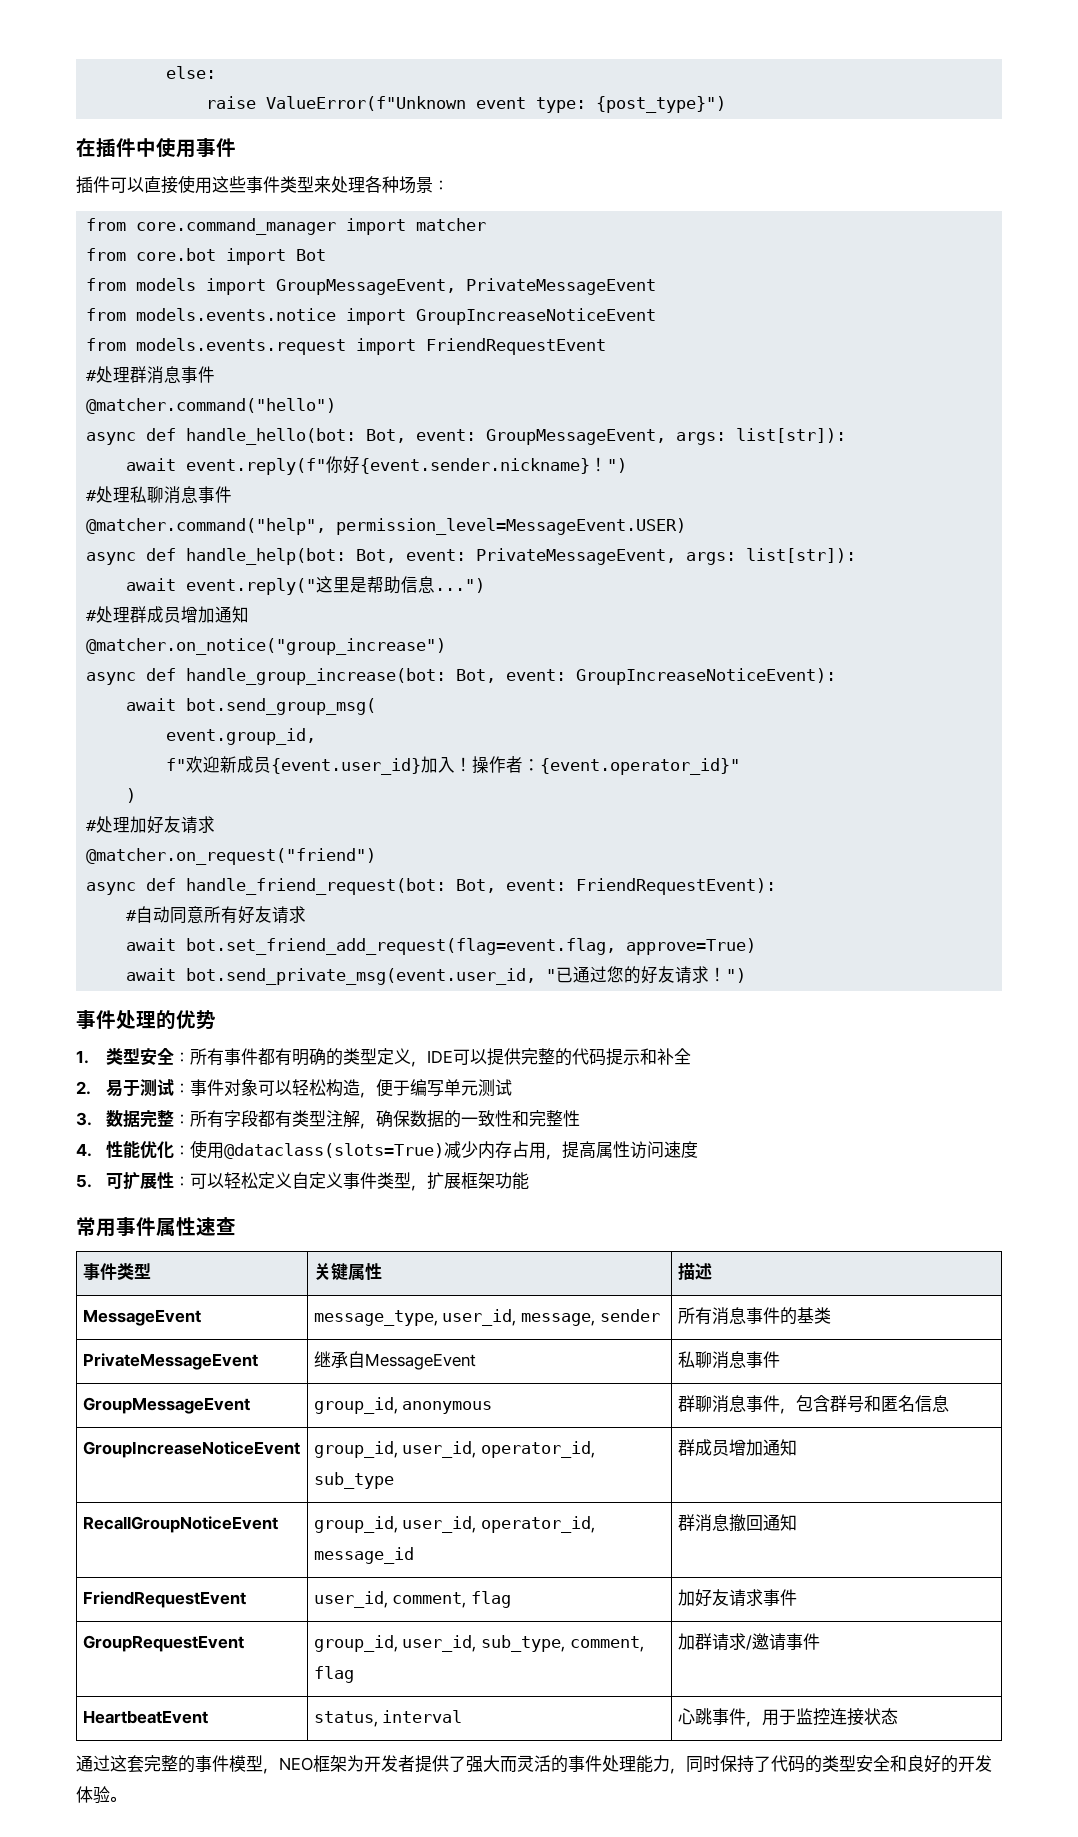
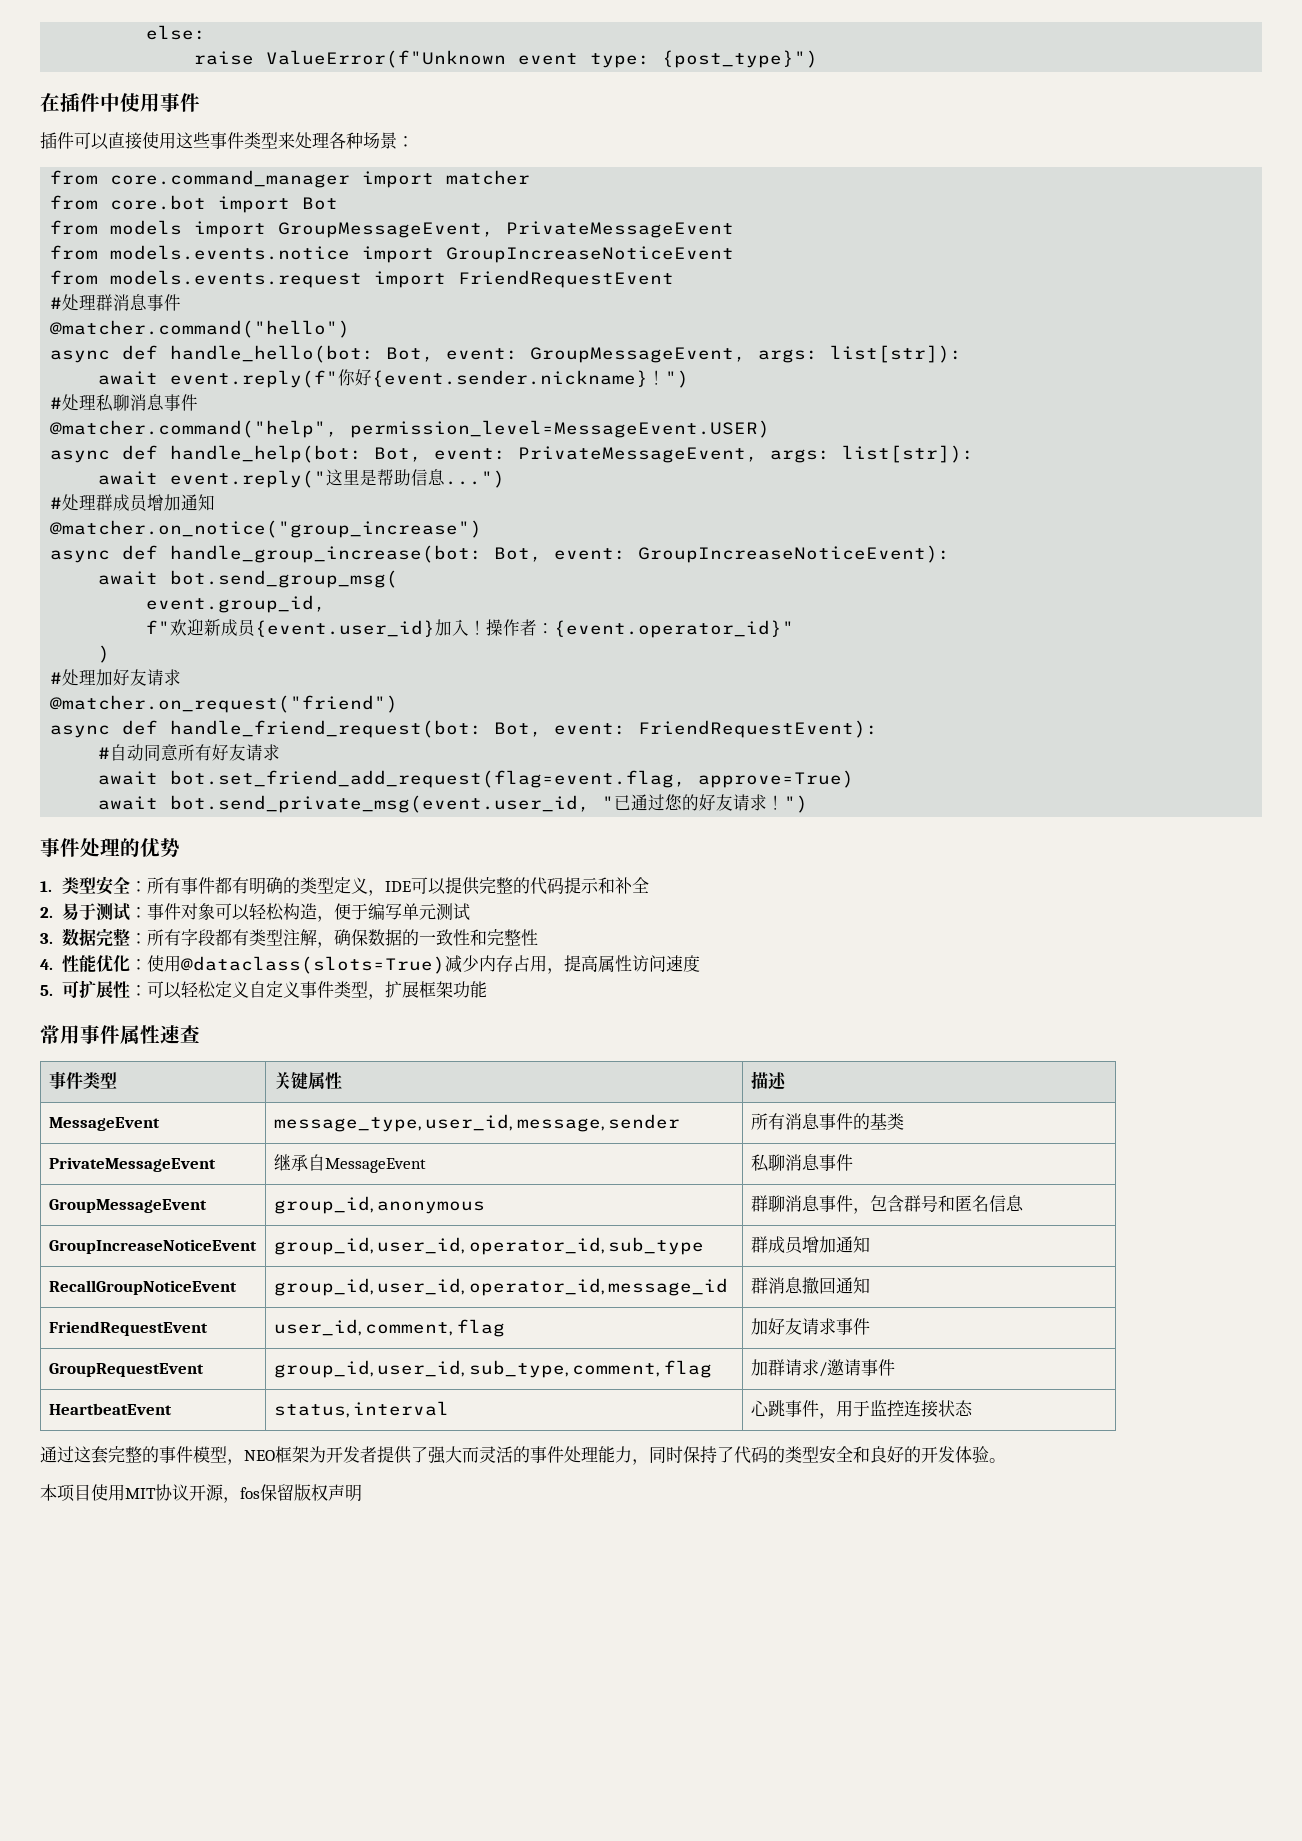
+ 本项目使用MIT协议开源，fos保留版权声明

